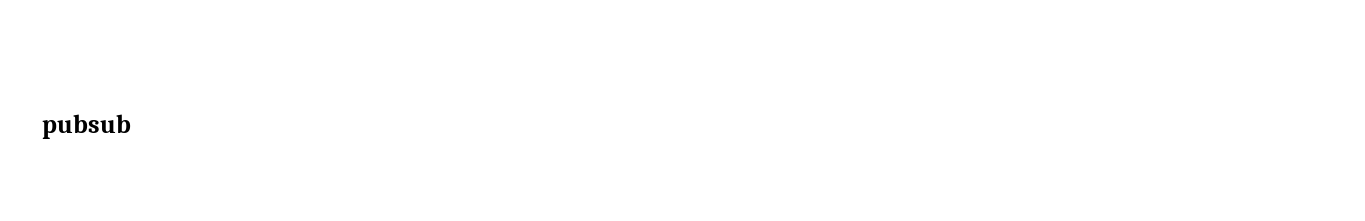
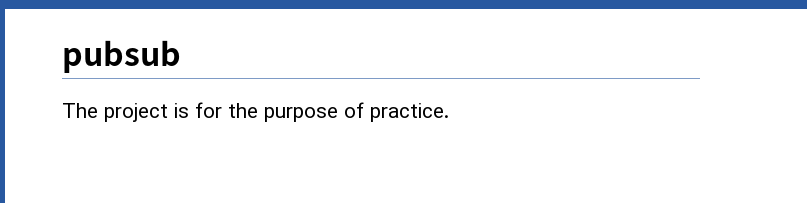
+ The project is for the purpose of practice.

